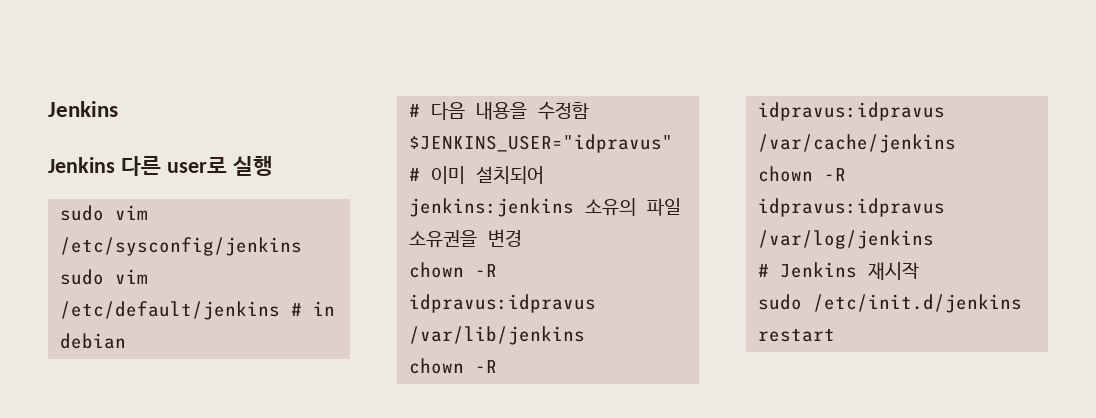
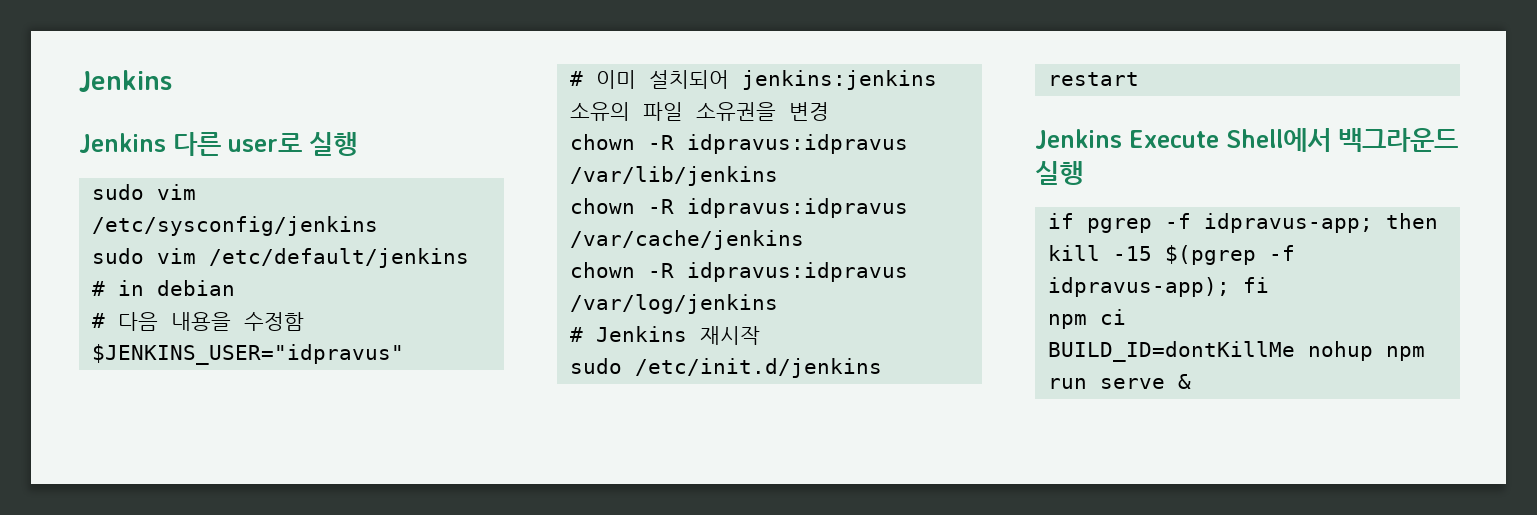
+ Jenkins Execute Shell에서 백그라운드 실행
+ if pgrep -f idpravus-app; then kill -15 $(pgrep -f idpravus-app); fi
+ npm ci
+ BUILD_ID=dontKillMe nohup npm run serve &

